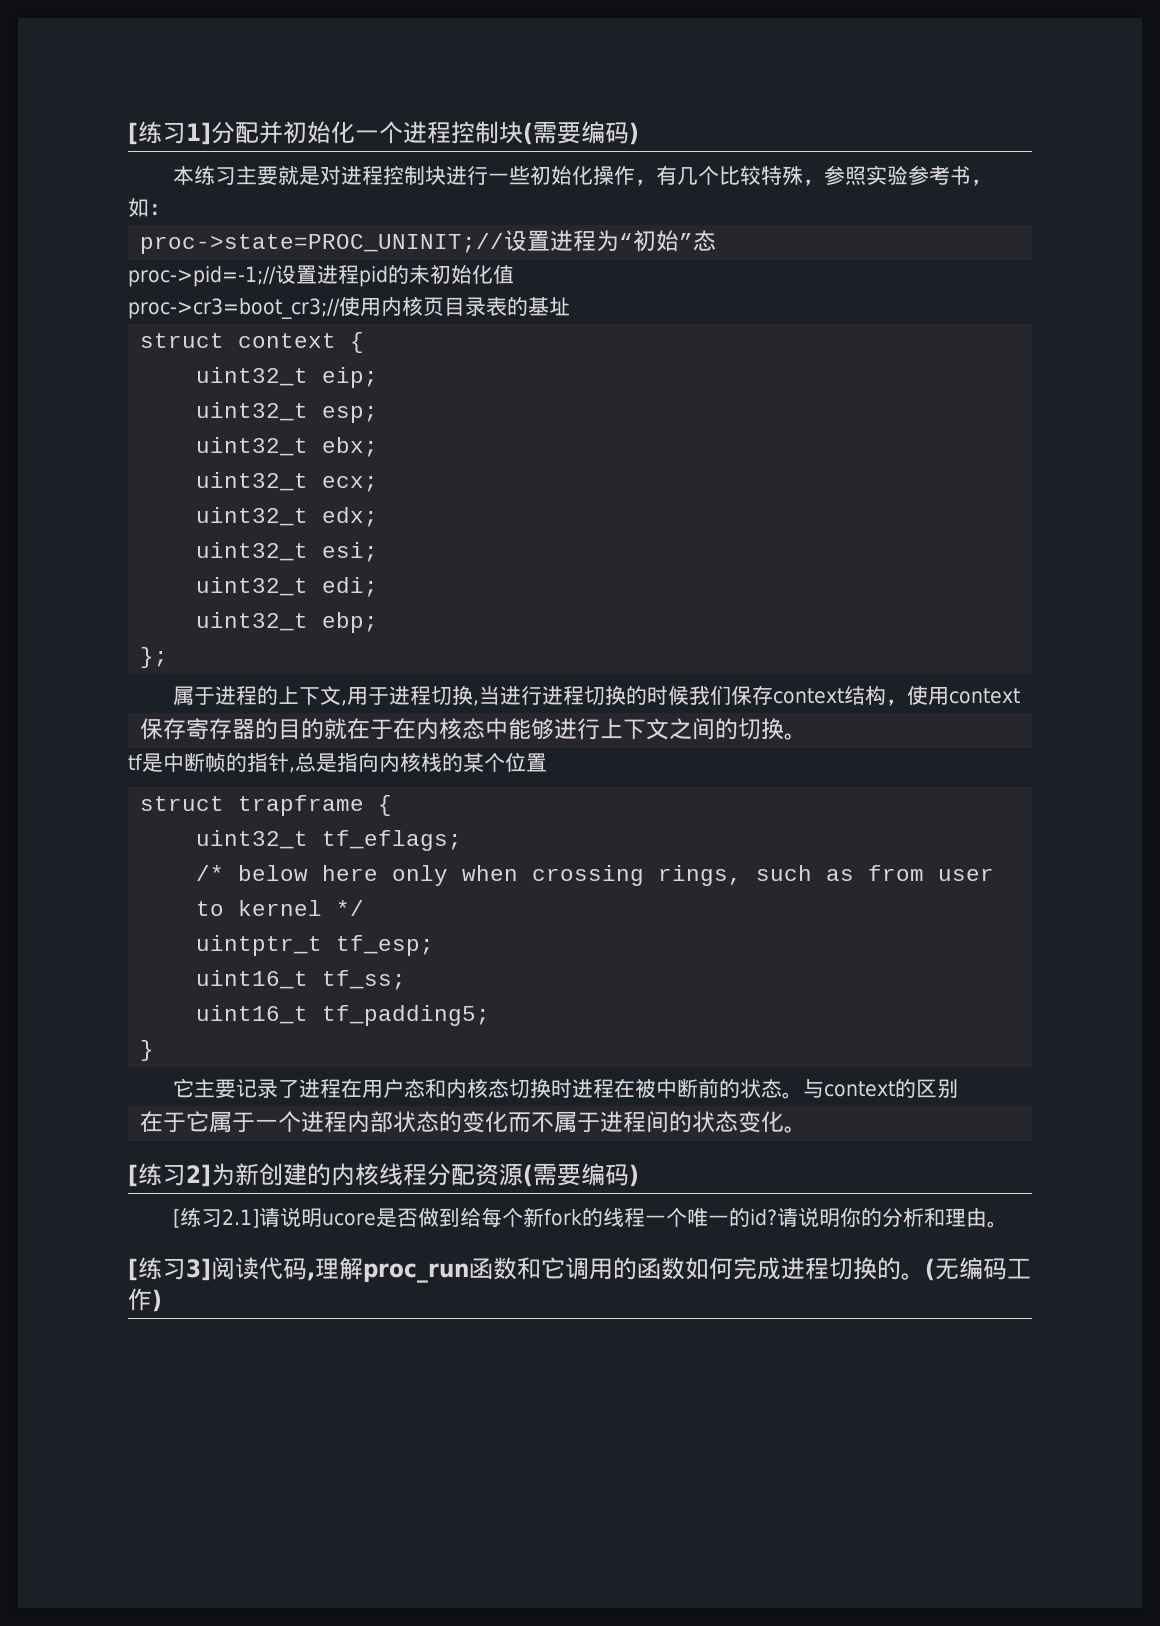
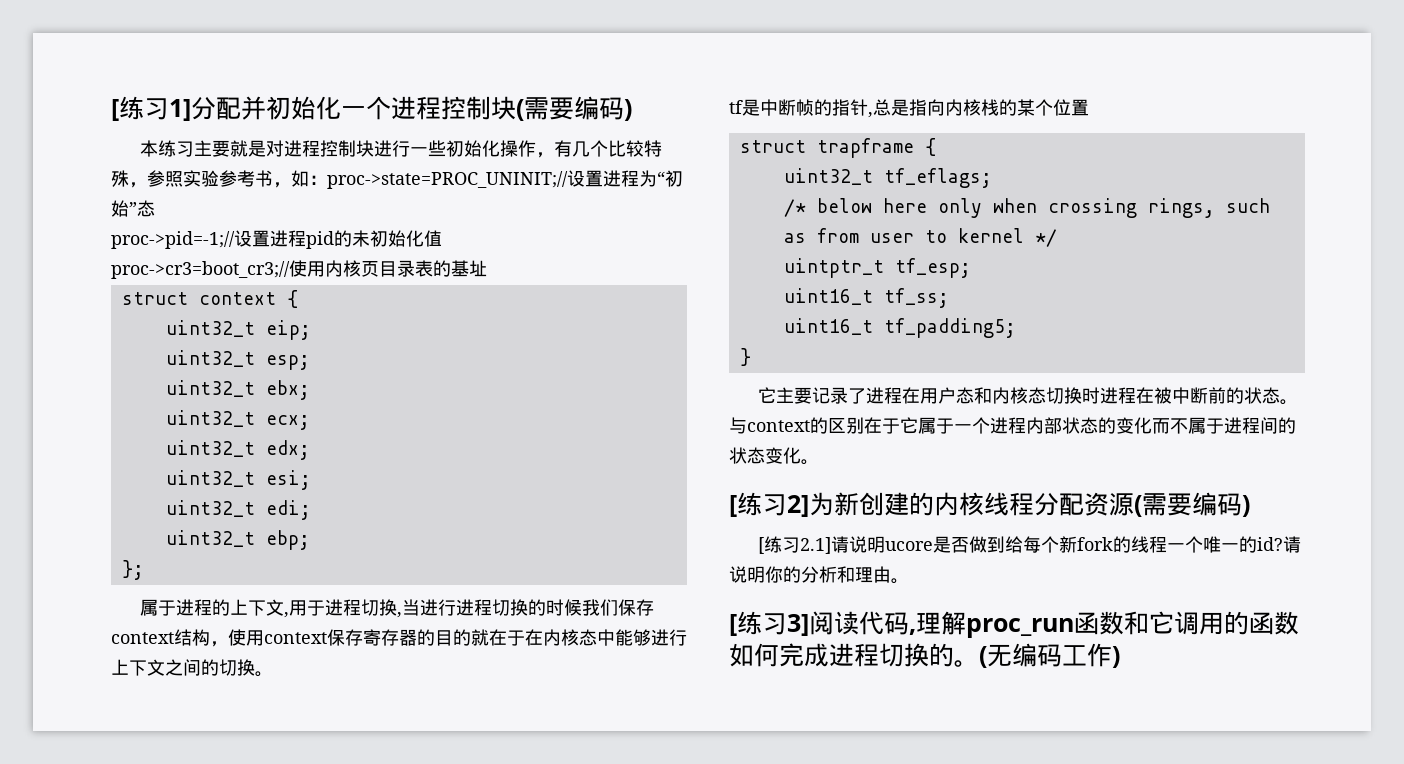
- 本练习主要就是对进程控制块进行一些初始化操作，有几个比较特殊，参照实验参考书，如：
- proc->state=PROC_UNINIT;//设置进程为“初始”态
+ 本练习主要就是对进程控制块进行一些初始化操作，有几个比较特殊，参照实验参考书，如：proc->state=PROC_UNINIT;//设置进程为“初始”态
- 属于进程的上下文,用于进程切换,当进行进程切换的时候我们保存context结构，使用context
- 保存寄存器的目的就在于在内核态中能够进行上下文之间的切换。
+ 属于进程的上下文,用于进程切换,当进行进程切换的时候我们保存context结构，使用context保存寄存器的目的就在于在内核态中能够进行上下文之间的切换。
- 与context的区别
- 在于它属于一个进程内部状态的变化而不属于进程间的状态变化。
+ 与context的区别在于它属于一个进程内部状态的变化而不属于进程间的状态变化。

